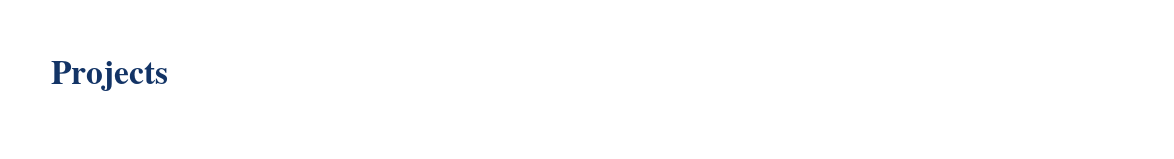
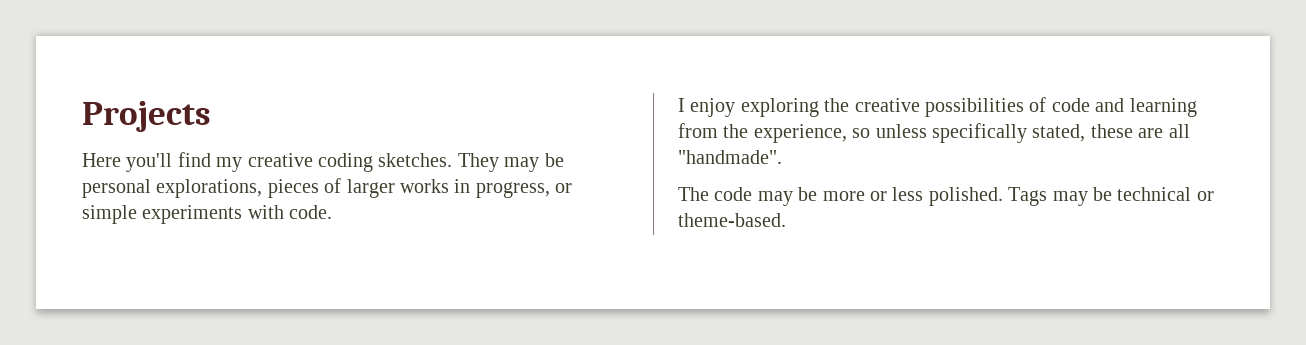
+ Here you'll find my creative coding sketches. They may be personal explorations, pieces of larger works in progress, or simple experiments with code.
+ I enjoy exploring the creative possibilities of code and learning from the experience, so unless specifically stated, these are all "handmade".
+ The code may be more or less polished. Tags may be technical or theme-based.

